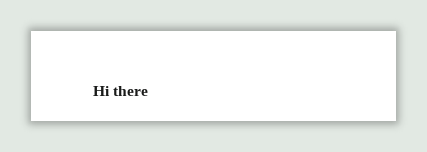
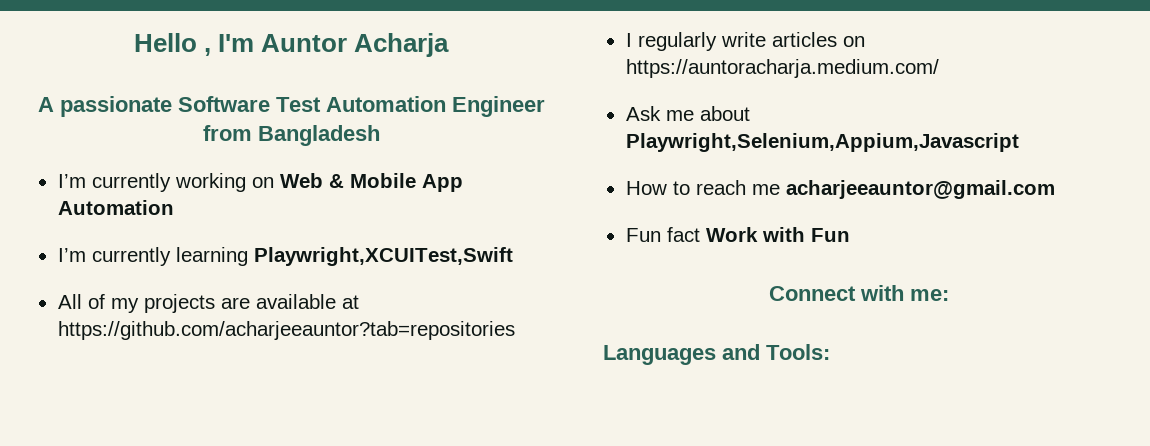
- Hi there
+ Hello , I'm Auntor Acharja
+ A passionate Software Test Automation Engineer from Bangladesh
+ I’m currently working on Web & Mobile App Automation
+ I’m currently learning Playwright,XCUITest,Swift
+ All of my projects are available at https://github.com/acharjeeauntor?tab=repositories
+ I regularly write articles on https://auntoracharja.medium.com/
+ Ask me about Playwright,Selenium,Appium,Javascript
+ How to reach me acharjeeauntor@gmail.com
+ Fun fact Work with Fun
+ Connect with me:
+ Languages and Tools:

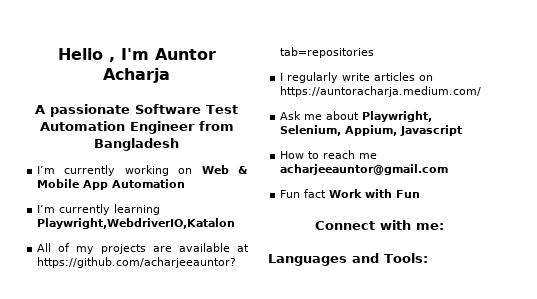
- I’m currently learning Playwright,XCUITest,Swift
+ I’m currently learning Playwright,WebdriverIO,Katalon
- Ask me about Playwright,Selenium,Appium,Javascript
+ Ask me about Playwright, Selenium, Appium, Javascript

